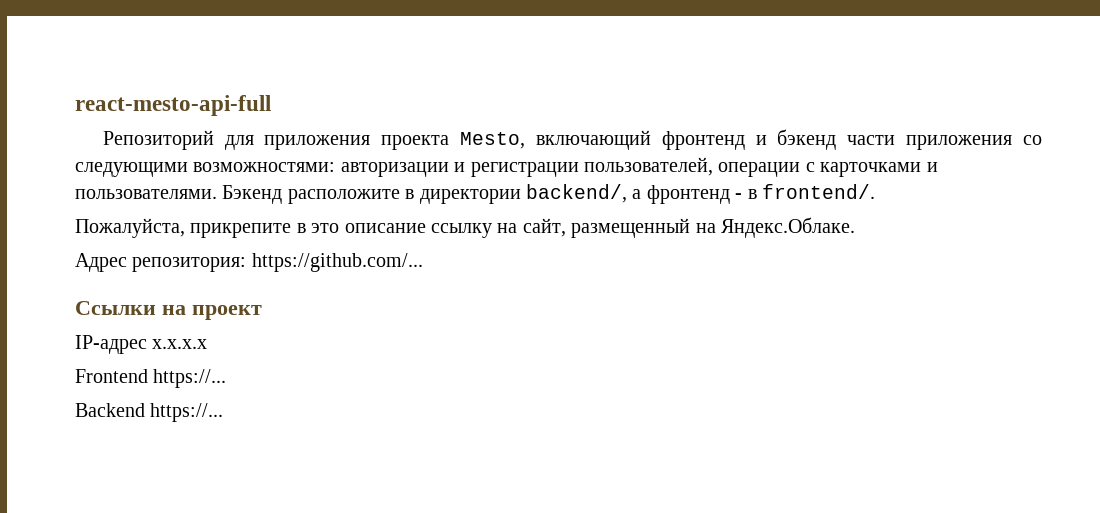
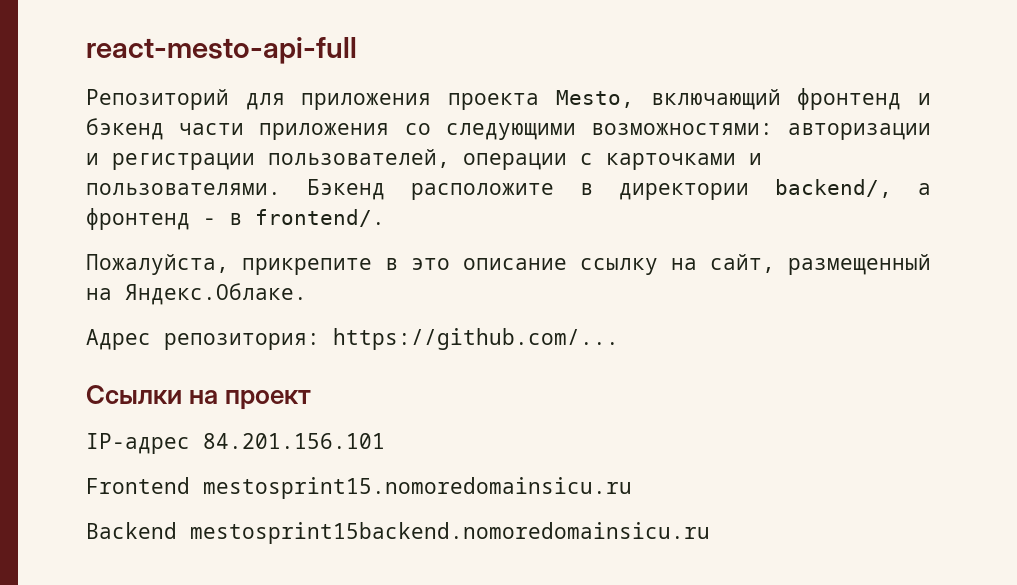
- IP-адрес x.x.x.x
+ IP-адрес 84.201.156.101
- Frontend https://...
+ Frontend mestosprint15.nomoredomainsicu.ru
- Backend https://...
+ Backend mestosprint15backend.nomoredomainsicu.ru

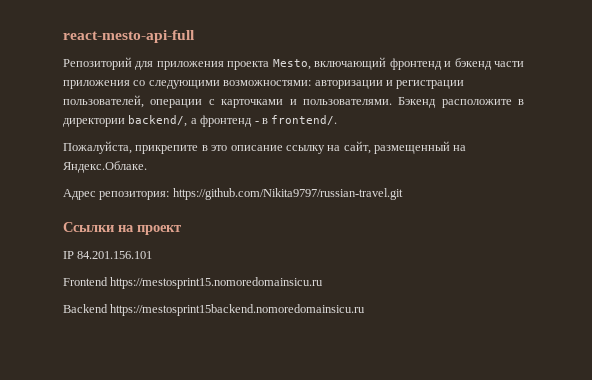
- Адрес репозитория: https://github.com/...
+ Адрес репозитория: https://github.com/Nikita9797/russian-travel.git
- IP-адрес 84.201.156.101
+ IP 84.201.156.101
- Frontend mestosprint15.nomoredomainsicu.ru
+ Frontend https://mestosprint15.nomoredomainsicu.ru
- Backend mestosprint15backend.nomoredomainsicu.ru
+ Backend https://mestosprint15backend.nomoredomainsicu.ru

